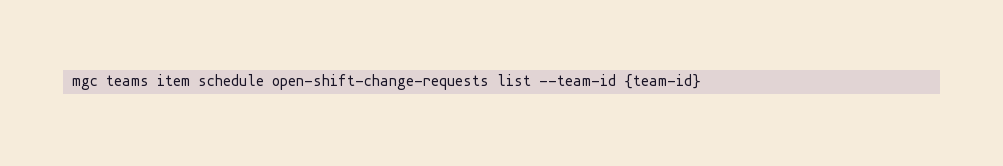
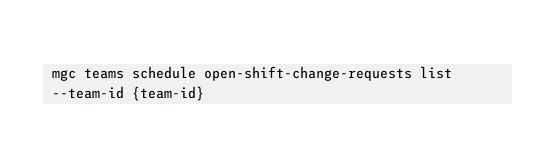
- mgc teams item schedule open-shift-change-requests list --team-id {team-id}
+ mgc teams schedule open-shift-change-requests list --team-id {team-id}

